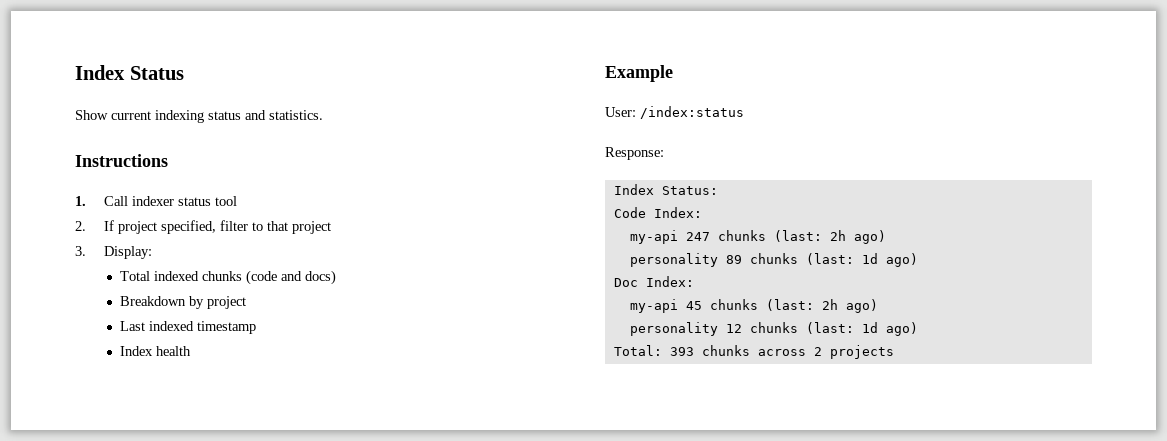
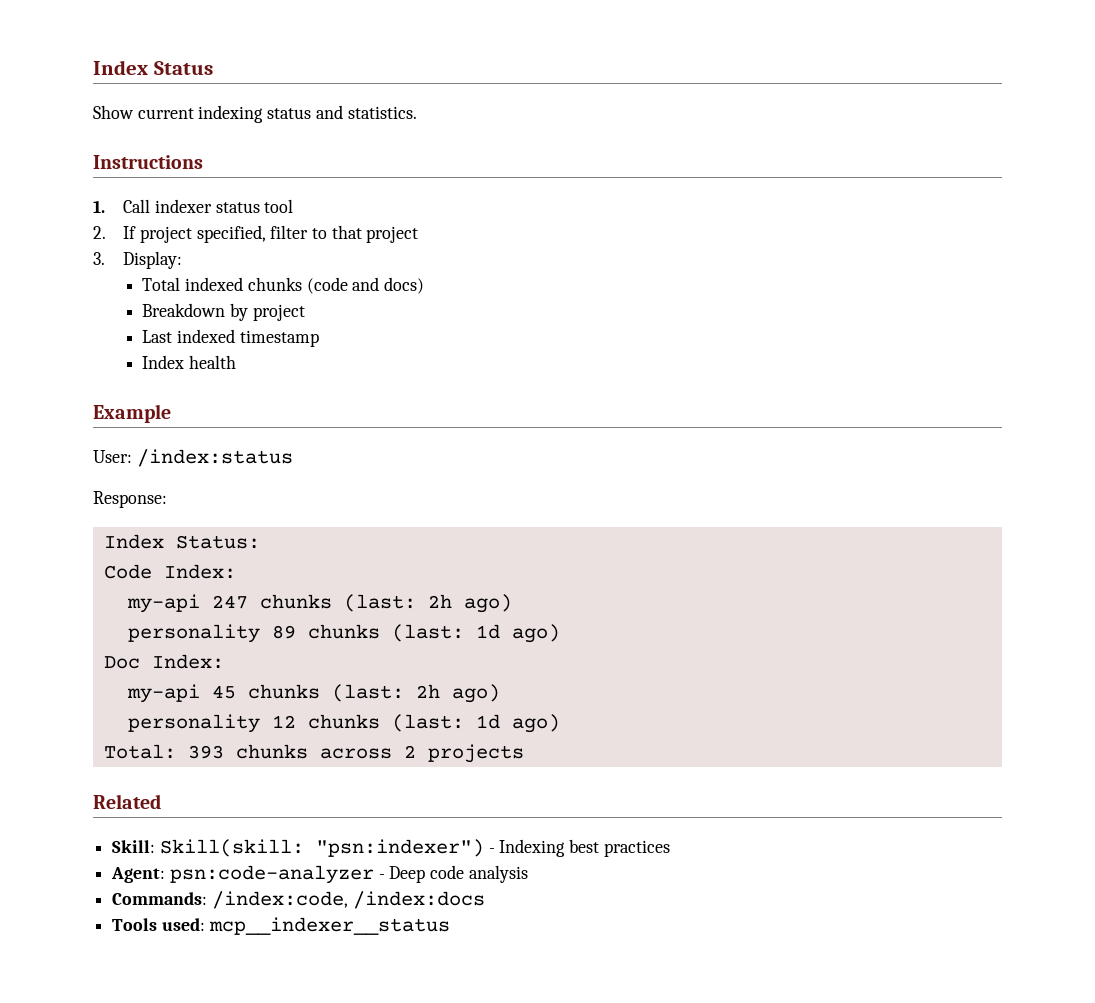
+ Related
+ Skill: Skill(skill: "psn:indexer") - Indexing best practices
+ Agent: psn:code-analyzer - Deep code analysis
+ Commands: /index:code, /index:docs
+ Tools used: mcp__indexer__status

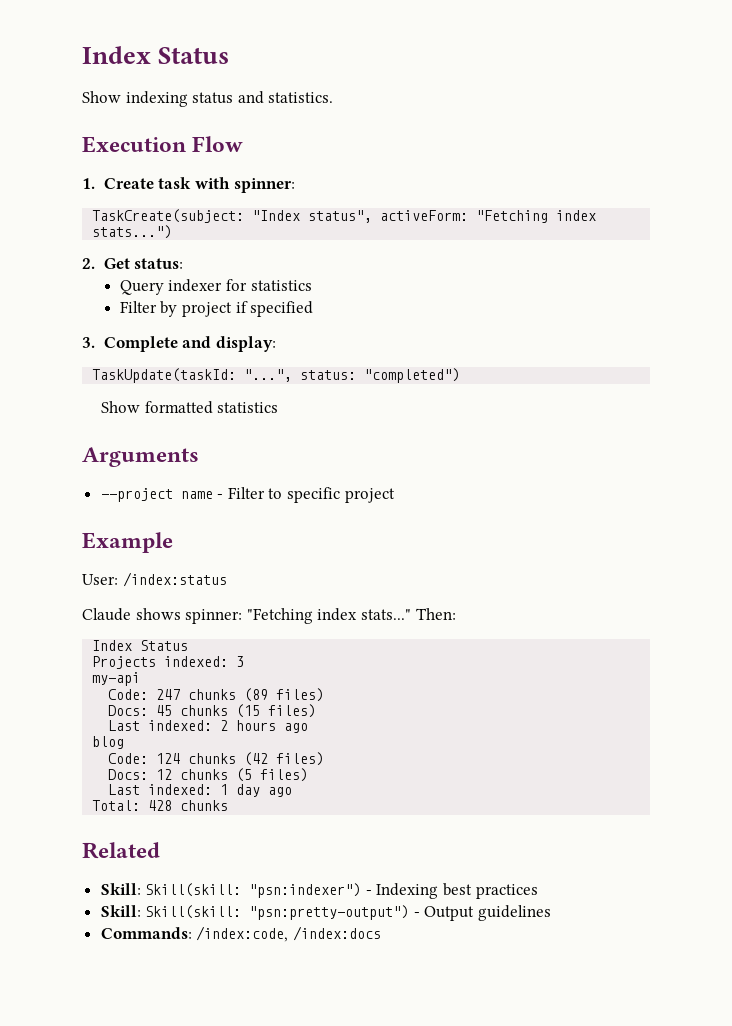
- Show current indexing status and statistics.
+ Show indexing status and statistics.
- Instructions
+ Execution Flow
- 1. Call indexer status tool
- 2. If project specified, filter to that project
- 3. Display:
- Total indexed chunks (code and docs)
- Breakdown by project
- Last indexed timestamp
- Index health
+ 1. Create task with spinner:
+ TaskCreate(subject: "Index status", activeForm: "Fetching index stats...")
+ 2. Get status:
+ Query indexer for statistics
+ Filter by project if specified
+ 3. Complete and display:
+ TaskUpdate(taskId: "...", status: "completed")
+ Show formatted statistics
+ Arguments
+ --project name - Filter to specific project
  Example
  User: /index:status
- Response:
- Index Status:
- Code Index:
- my-api 247 chunks (last: 2h ago)
- personality 89 chunks (last: 1d ago)
- Doc Index:
- my-api 45 chunks (last: 2h ago)
- personality 12 chunks (last: 1d ago)
+ Claude shows spinner: "Fetching index stats..." Then:
+ Index Status
+ Projects indexed: 3
+ my-api
+ Code: 247 chunks (89 files)
+ Docs: 45 chunks (15 files)
+ Last indexed: 2 hours ago
+ blog
+ Code: 124 chunks (42 files)
+ Docs: 12 chunks (5 files)
+ Last indexed: 1 day ago
- Total: 393 chunks across 2 projects
+ Total: 428 chunks
- Agent: psn:code-analyzer - Deep code analysis
+ Skill: Skill(skill: "psn:pretty-output") - Output guidelines
- Tools used: mcp__indexer__status

